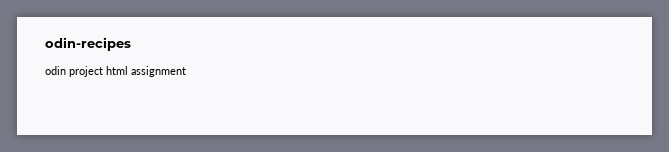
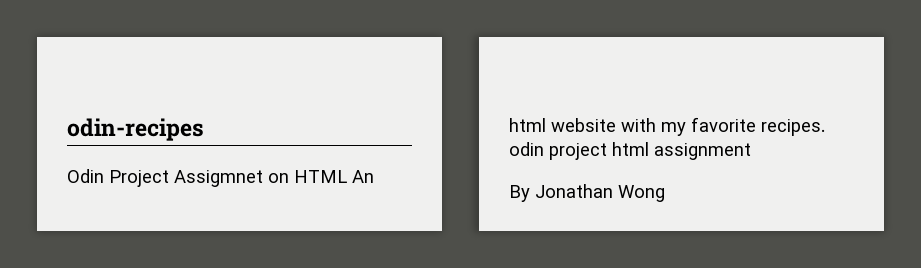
- odin project html assignment
+ Odin Project Assigmnet on HTML An html website with my favorite recipes. odin project html assignment
+ By Jonathan Wong

